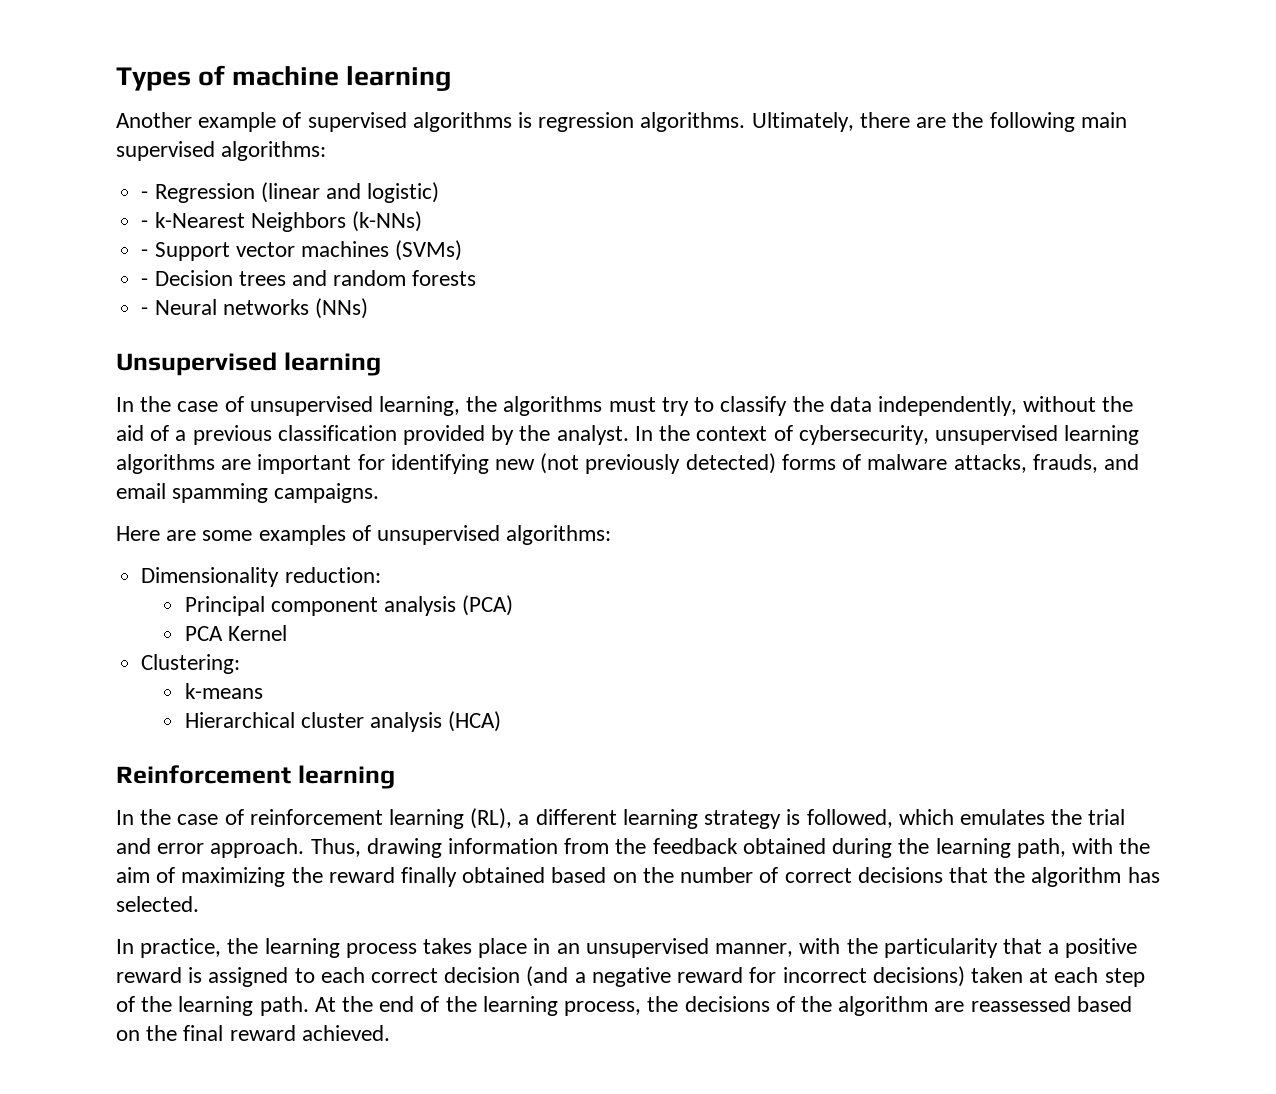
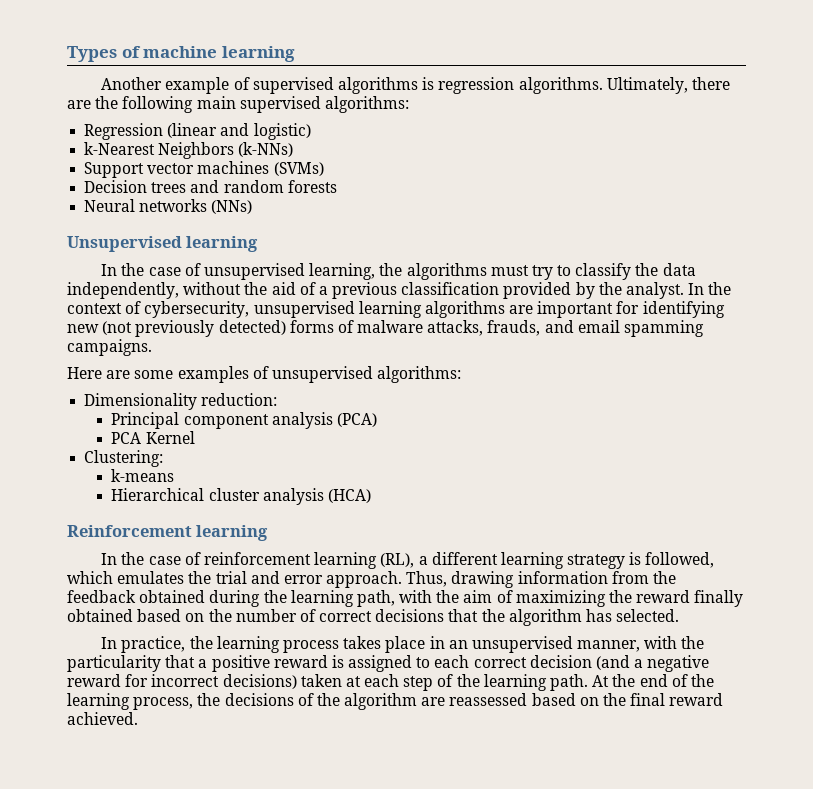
- - Regression (linear and logistic)
+ Regression (linear and logistic)
- - k-Nearest Neighbors (k-NNs)
+ k-Nearest Neighbors (k-NNs)
- - Support vector machines (SVMs)
+ Support vector machines (SVMs)
- - Decision trees and random forests
+ Decision trees and random forests
- - Neural networks (NNs)
+ Neural networks (NNs)

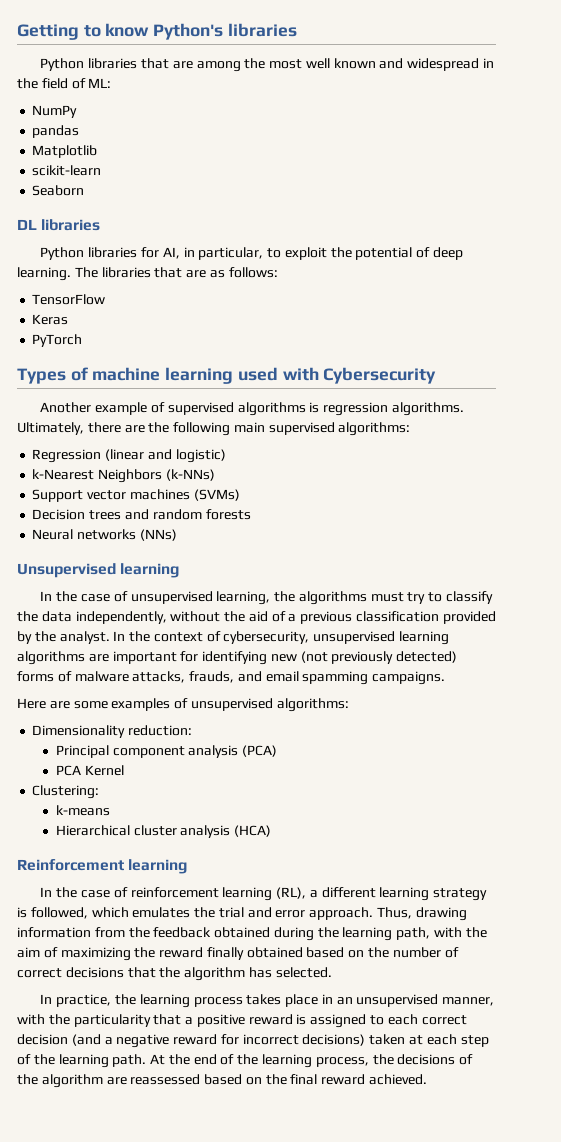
+ Getting to know Python's libraries
+ Python libraries that are among the most well known and widespread in the field of ML:
+ NumPy
+ pandas
+ Matplotlib
+ scikit-learn
+ Seaborn
+ DL libraries
+ Python libraries for AI, in particular, to exploit the potential of deep learning. The libraries that are as follows:
+ TensorFlow
+ Keras
+ PyTorch
- Types of machine learning
+ Types of machine learning used with Cybersecurity

